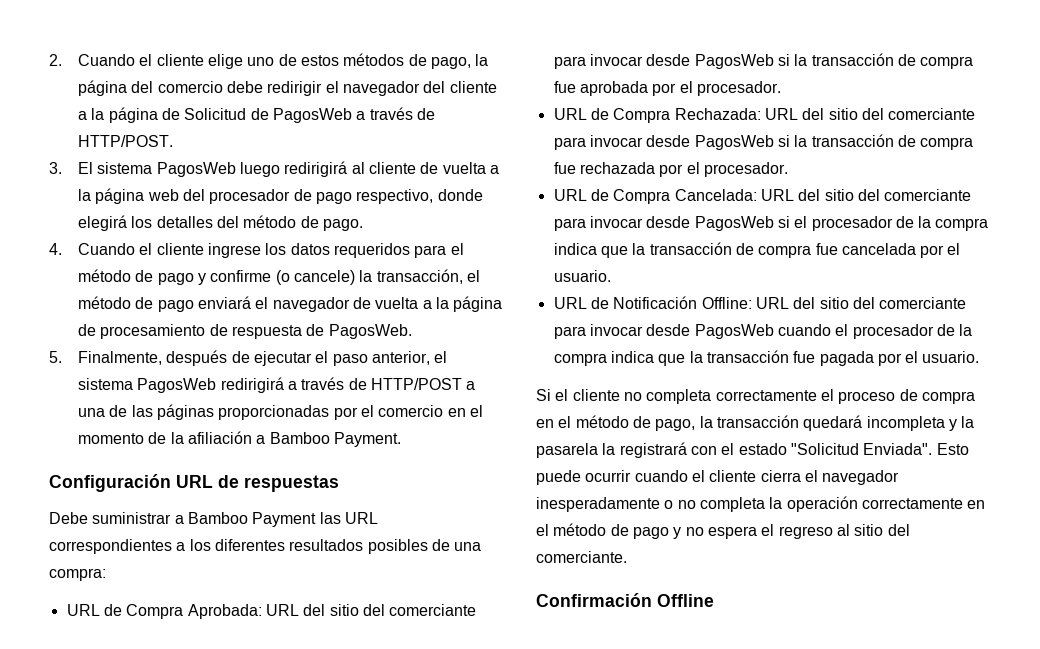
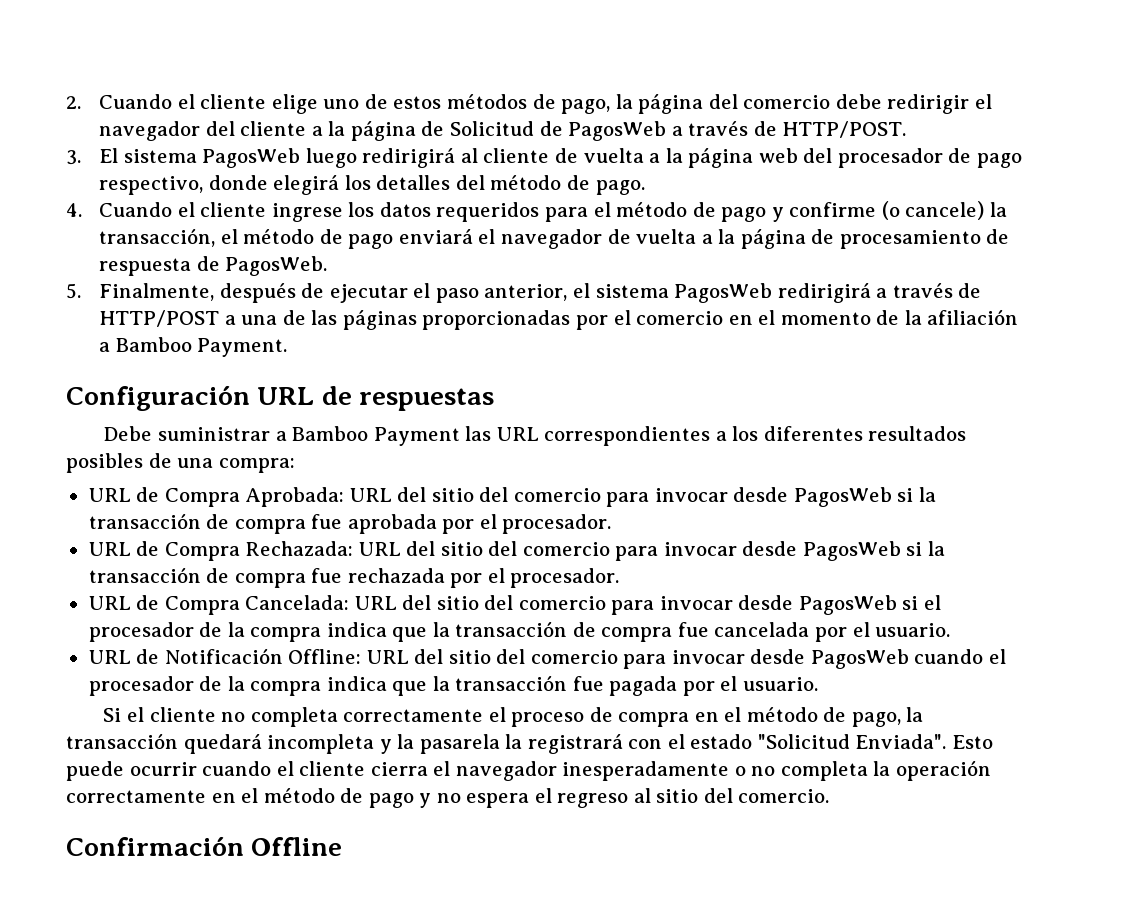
- URL de Compra Aprobada: URL del sitio del comerciante para invocar desde PagosWeb si la transacción de compra fue aprobada por el procesador.
+ URL de Compra Aprobada: URL del sitio del comercio para invocar desde PagosWeb si la transacción de compra fue aprobada por el procesador.
- URL de Compra Rechazada: URL del sitio del comerciante para invocar desde PagosWeb si la transacción de compra fue rechazada por el procesador.
+ URL de Compra Rechazada: URL del sitio del comercio para invocar desde PagosWeb si la transacción de compra fue rechazada por el procesador.
- URL de Compra Cancelada: URL del sitio del comerciante para invocar desde PagosWeb si el procesador de la compra indica que la transacción de compra fue cancelada por el usuario.
+ URL de Compra Cancelada: URL del sitio del comercio para invocar desde PagosWeb si el procesador de la compra indica que la transacción de compra fue cancelada por el usuario.
- URL de Notificación Offline: URL del sitio del comerciante para invocar desde PagosWeb cuando el procesador de la compra indica que la transacción fue pagada por el usuario.
+ URL de Notificación Offline: URL del sitio del comercio para invocar desde PagosWeb cuando el procesador de la compra indica que la transacción fue pagada por el usuario.
- Esto puede ocurrir cuando el cliente cierra el navegador inesperadamente o no completa la operación correctamente en el método de pago y no espera el regreso al sitio del comerciante.
+ Esto puede ocurrir cuando el cliente cierra el navegador inesperadamente o no completa la operación correctamente en el método de pago y no espera el regreso al sitio del comercio.

